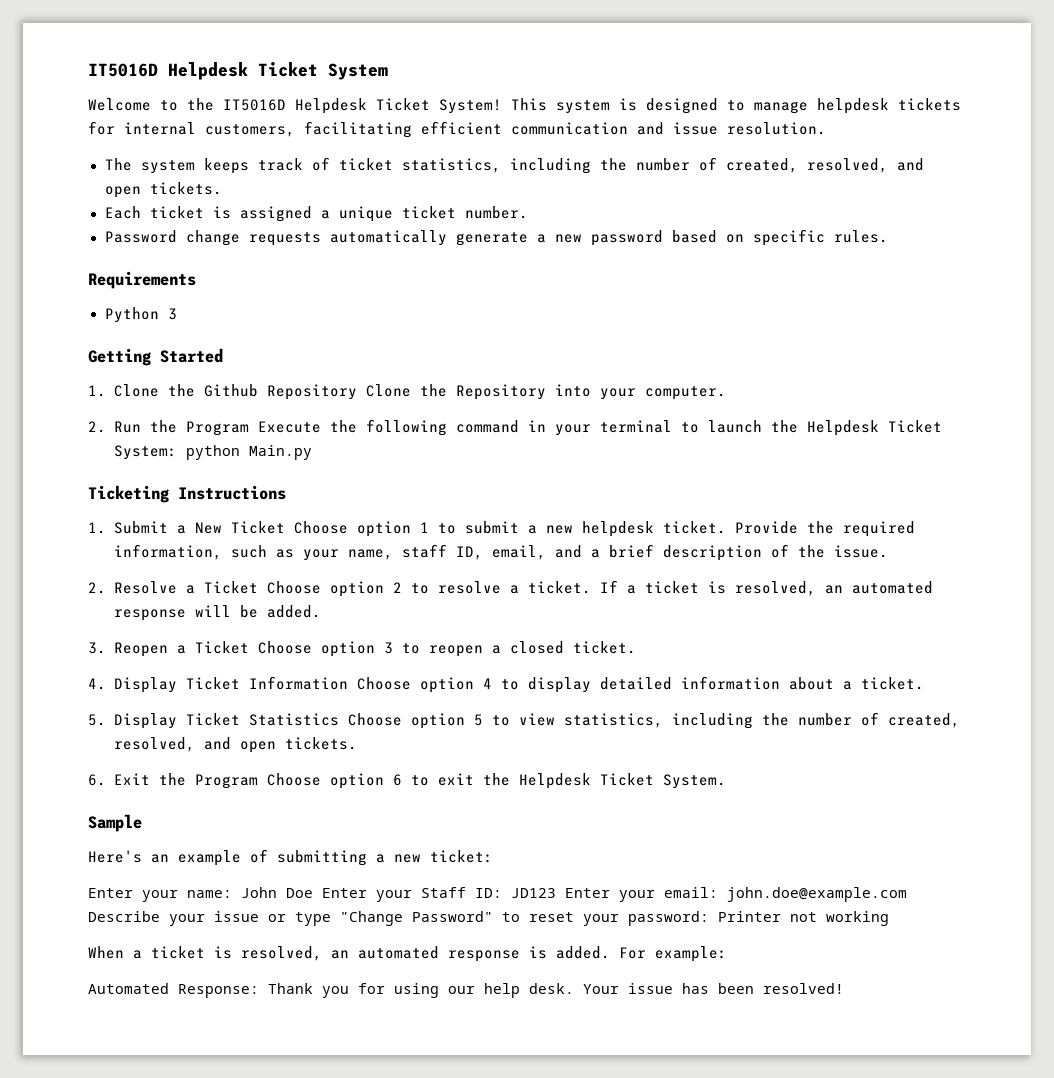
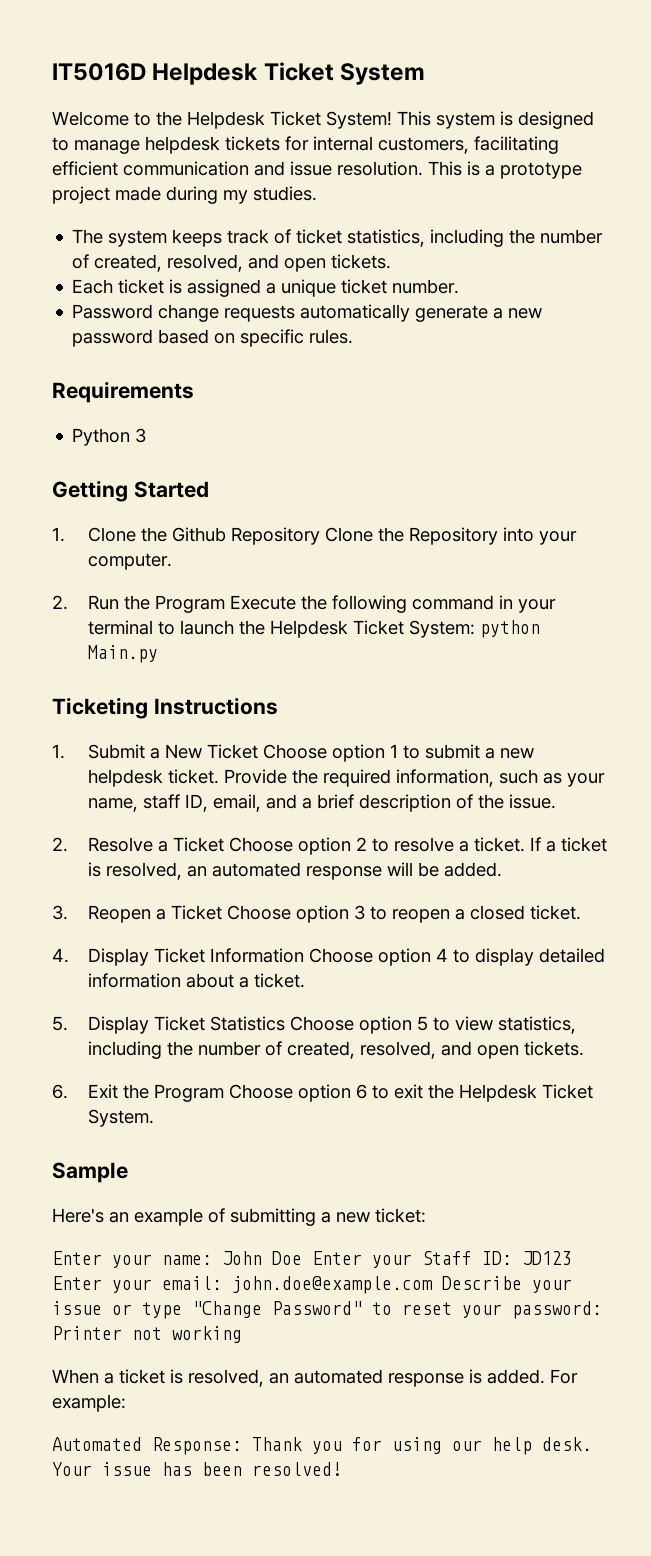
- Welcome to the IT5016D Helpdesk Ticket System!
+ Welcome to the Helpdesk Ticket System!
+ This is a prototype project made during my studies.

